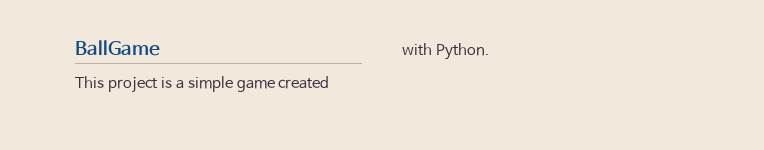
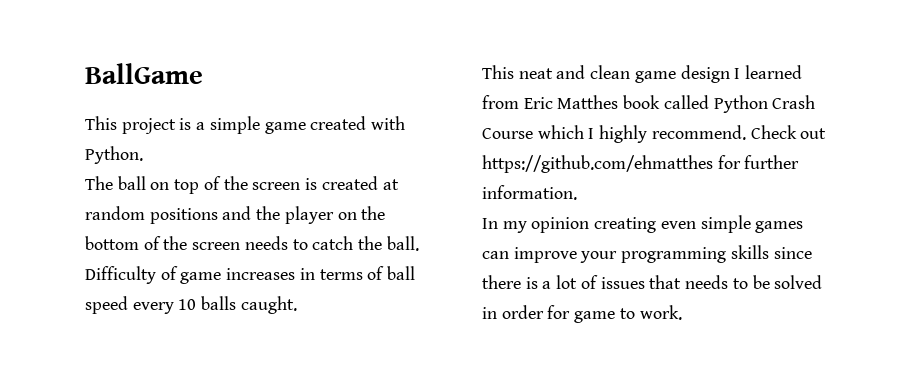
+ The ball on top of the screen is created at random positions and the player on the bottom of the screen needs to catch the ball. Difficulty of game increases in terms of ball speed every 10 balls caught.
+ This neat and clean game design I learned from Eric Matthes book called Python Crash Course which I highly recommend. Check out https://github.com/ehmatthes for further information.
+ In my opinion creating even simple games can improve your programming skills since there is a lot of issues that needs to be solved in order for game to work.

